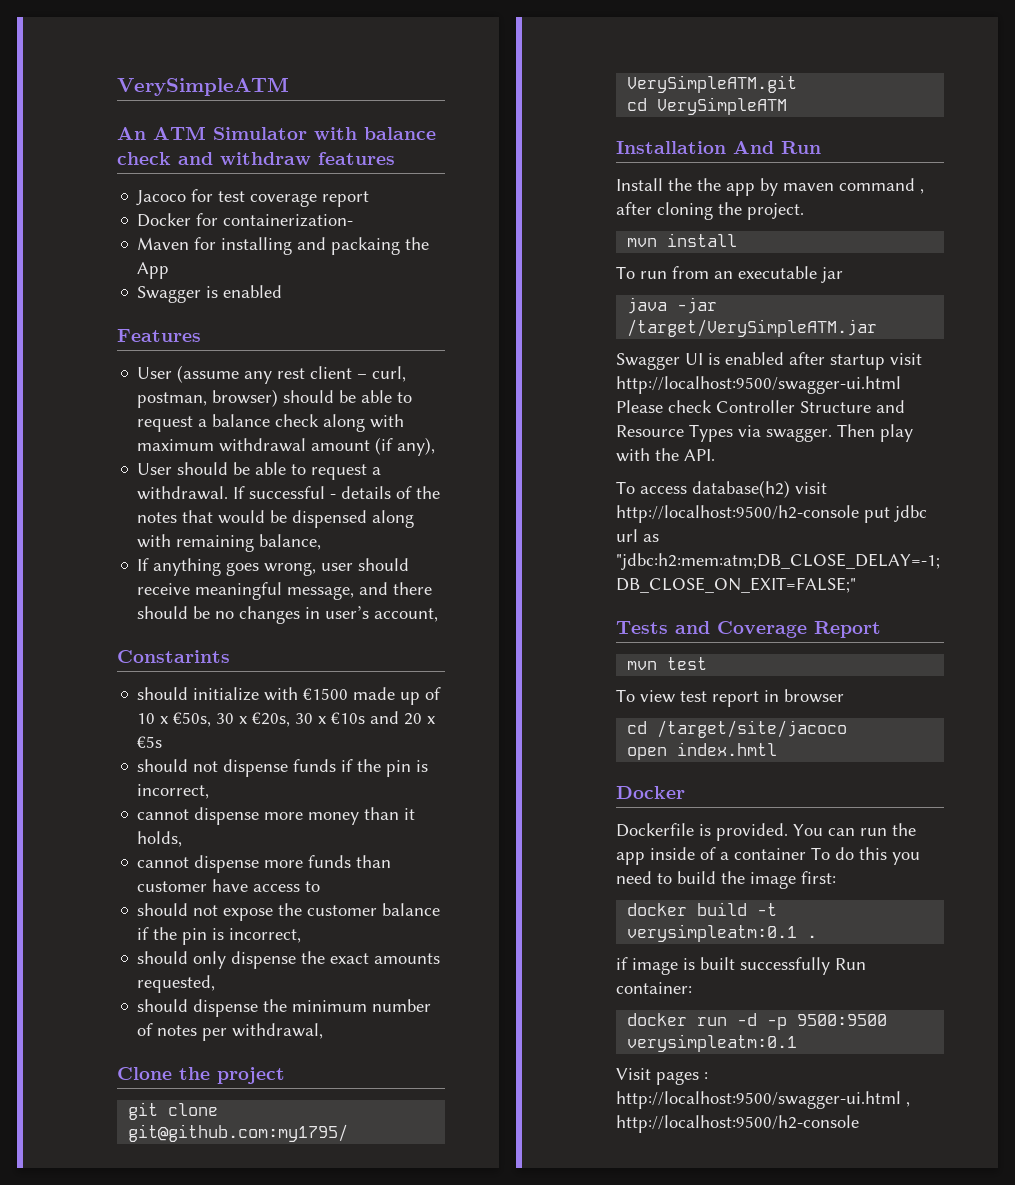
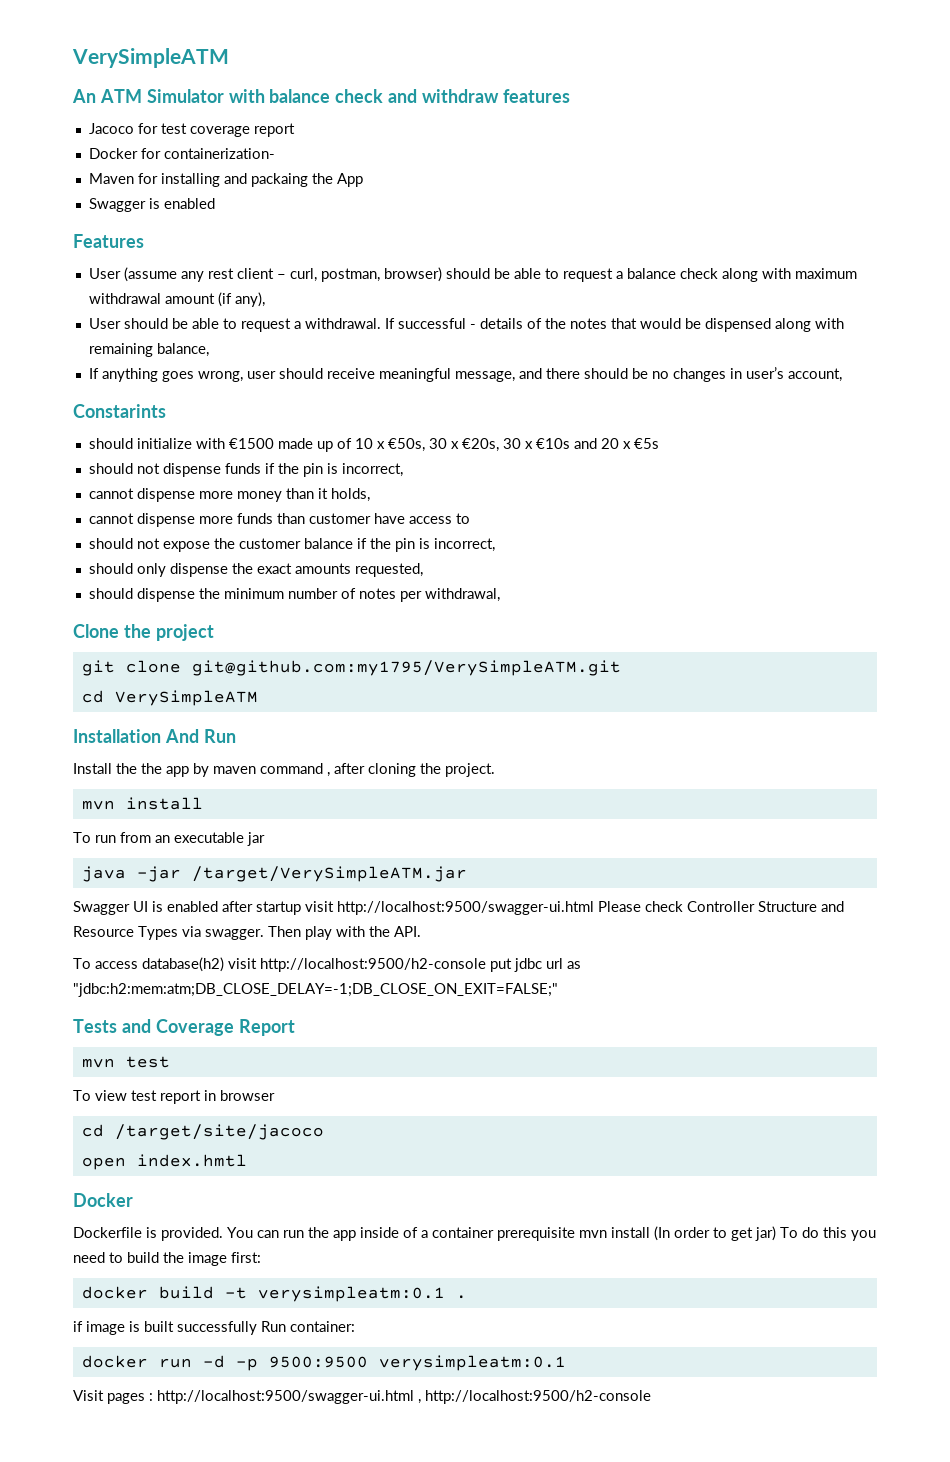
- You can run the app inside of a container To do this you need to build the image first:
+ You can run the app inside of a container prerequisite mvn install (In order to get jar) To do this you need to build the image first:

